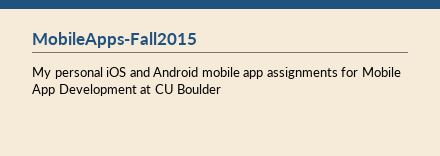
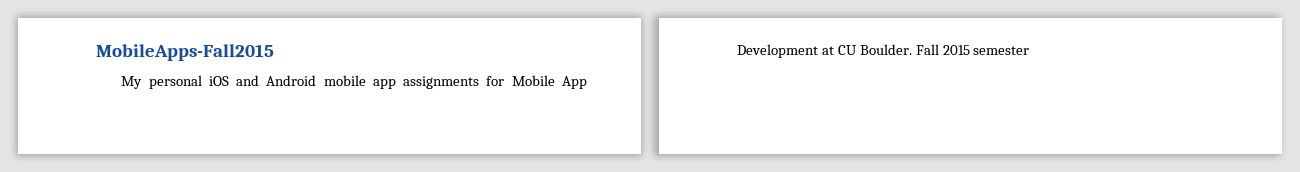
- My personal iOS and Android mobile app assignments for Mobile App Development at CU Boulder
+ My personal iOS and Android mobile app assignments for Mobile App Development at CU Boulder. Fall 2015 semester

